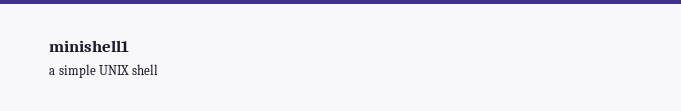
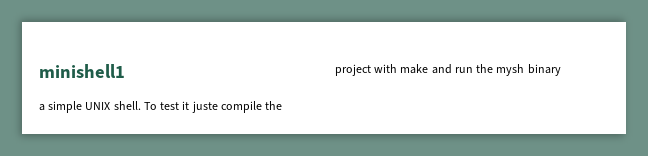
- a simple UNIX shell
+ a simple UNIX shell. To test it juste compile the project with make and run the mysh binary

